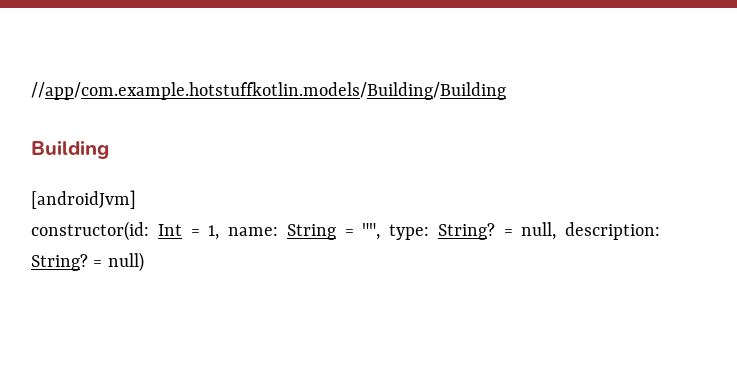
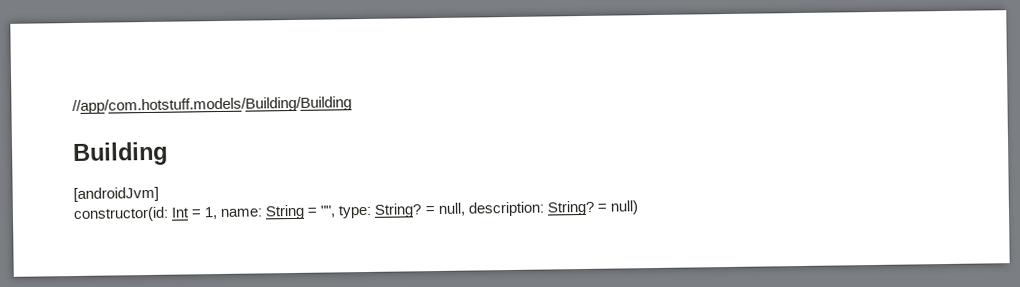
- //app/com.example.hotstuffkotlin.models/Building/Building
+ //app/com.hotstuff.models/Building/Building

